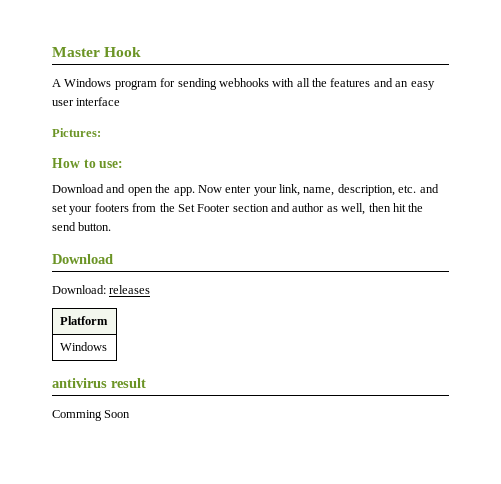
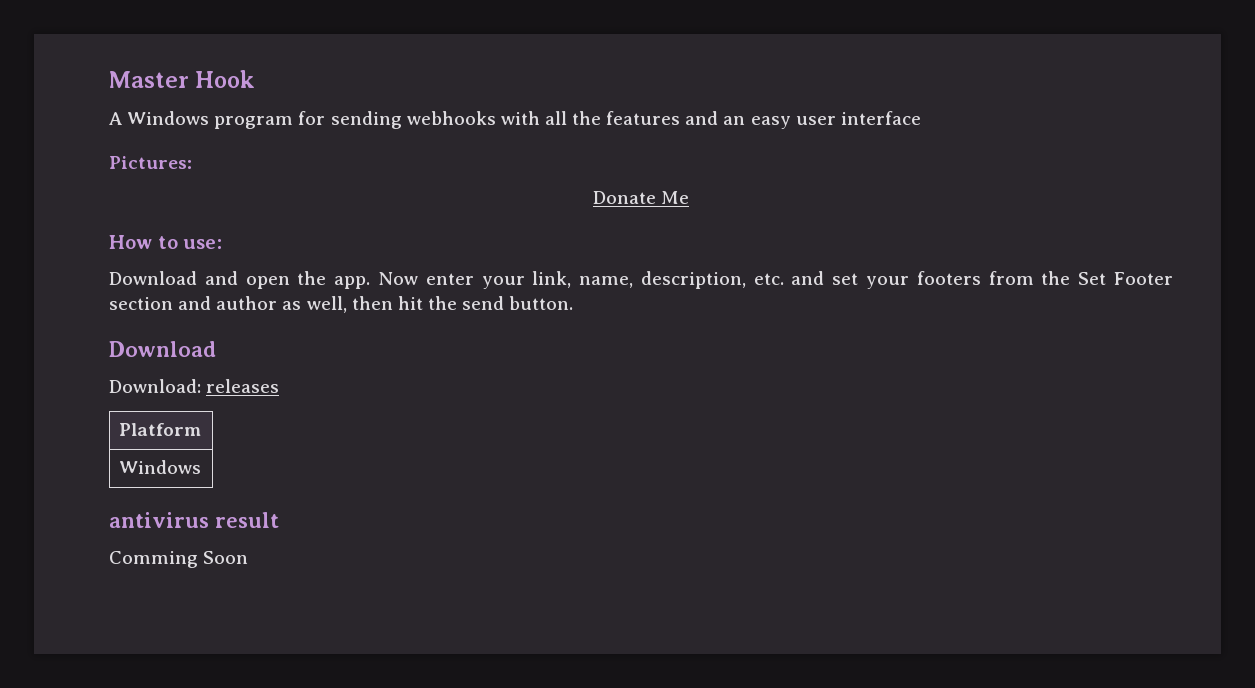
+ Donate Me

